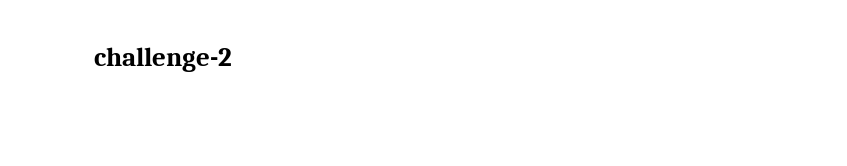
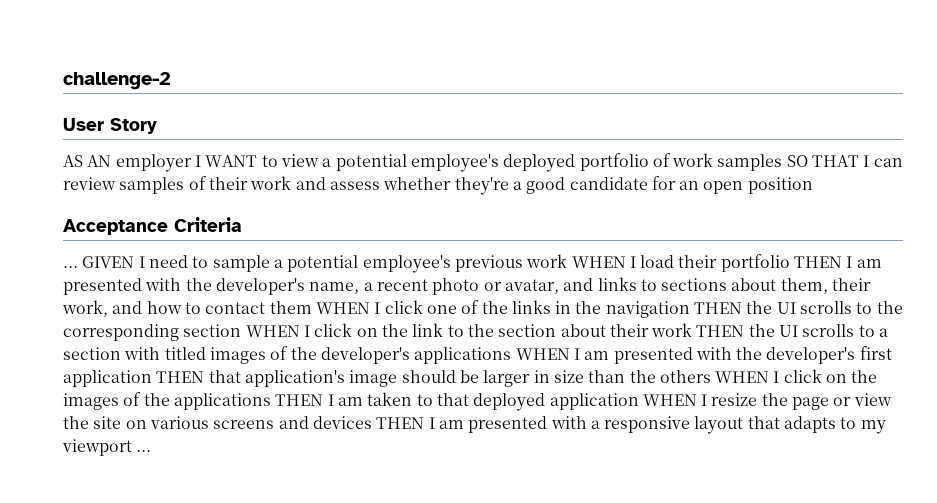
+ User Story
+ AS AN employer I WANT to view a potential employee's deployed portfolio of work samples SO THAT I can review samples of their work and assess whether they're a good candidate for an open position
+ Acceptance Criteria
+ ... GIVEN I need to sample a potential employee's previous work WHEN I load their portfolio THEN I am presented with the developer's name, a recent photo or avatar, and links to sections about them, their work, and how to contact them WHEN I click one of the links in the navigation THEN the UI scrolls to the corresponding section WHEN I click on the link to the section about their work THEN the UI scrolls to a section with titled images of the developer's applications WHEN I am presented with the developer's first application THEN that application's image should be larger in size than the others WHEN I click on the images of the applications THEN I am taken to that deployed application WHEN I resize the page or view the site on various screens and devices THEN I am presented with a responsive layout that adapts to my viewport ...

